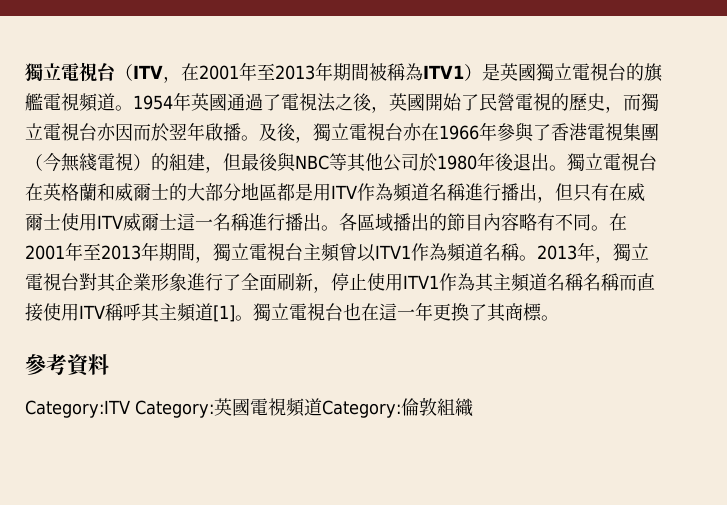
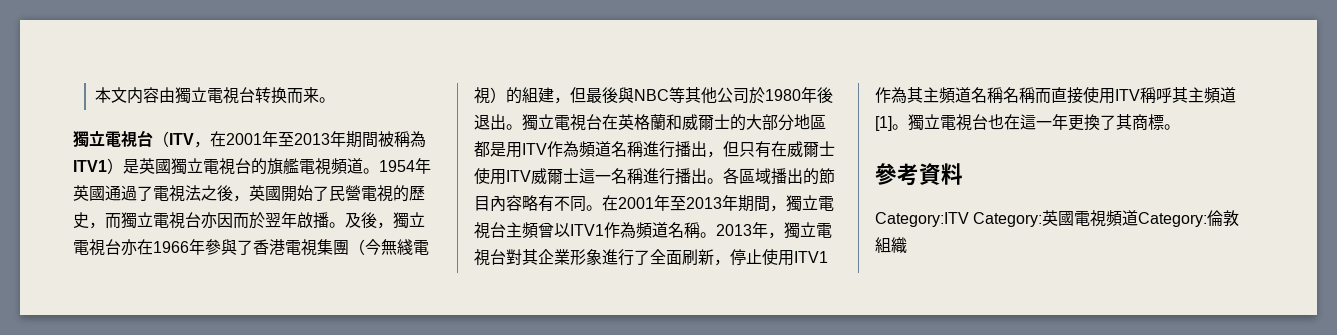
+ 本文内容由獨立電視台转换而来。

